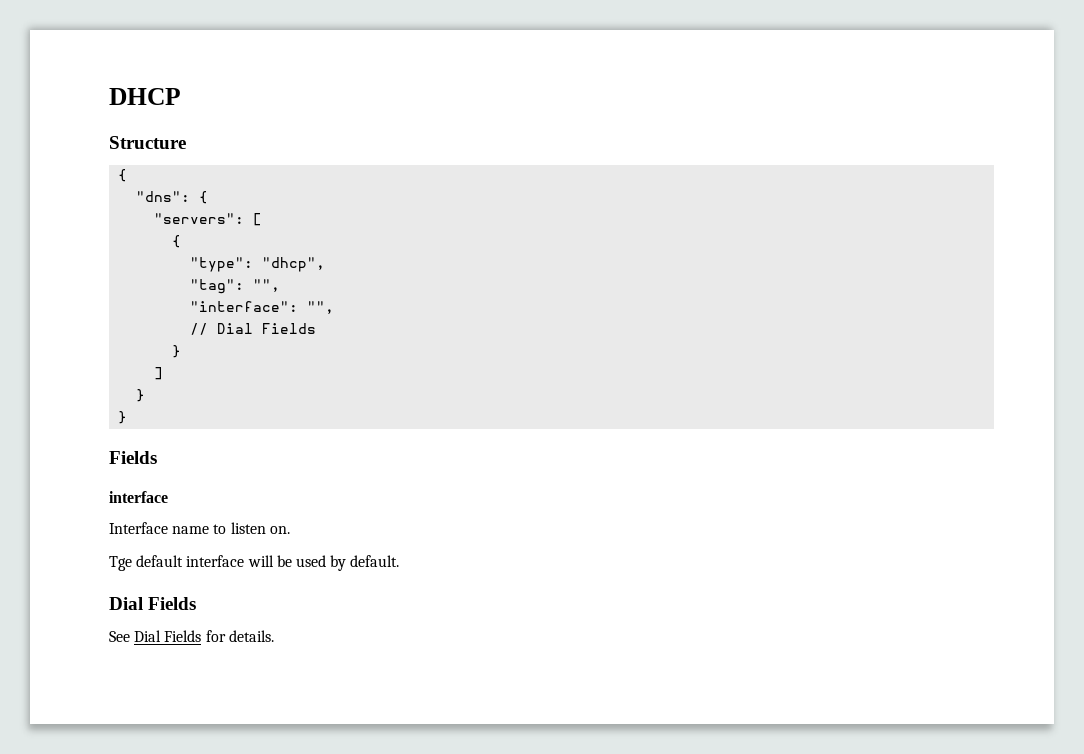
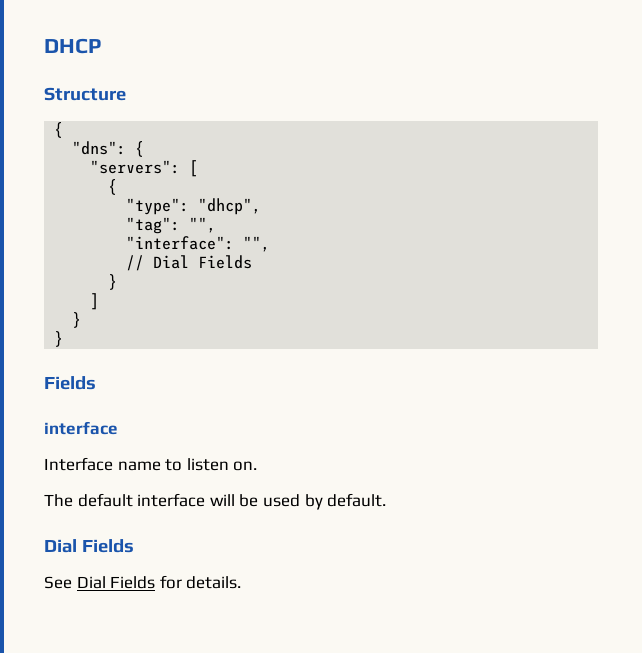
- Tge default interface will be used by default.
+ The default interface will be used by default.

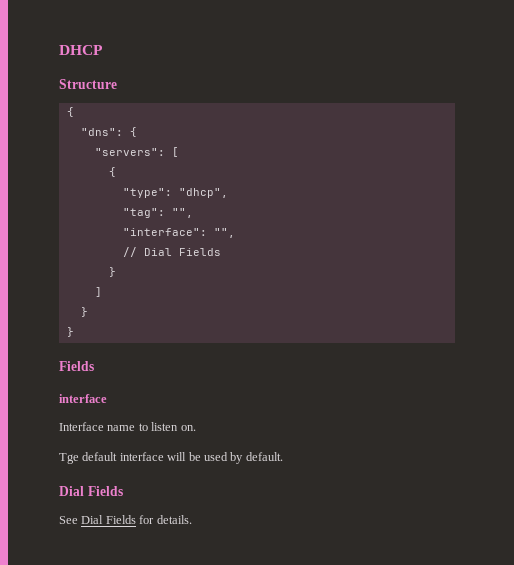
- The default interface will be used by default.
+ Tge default interface will be used by default.

